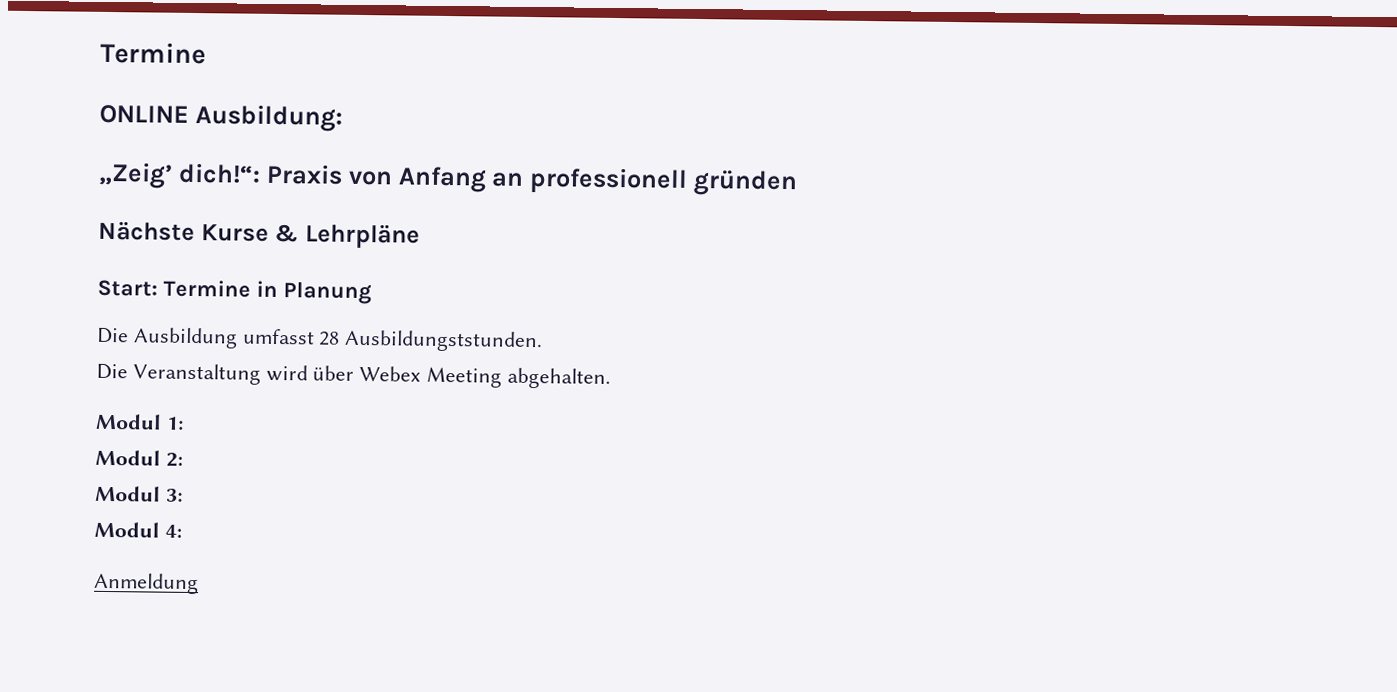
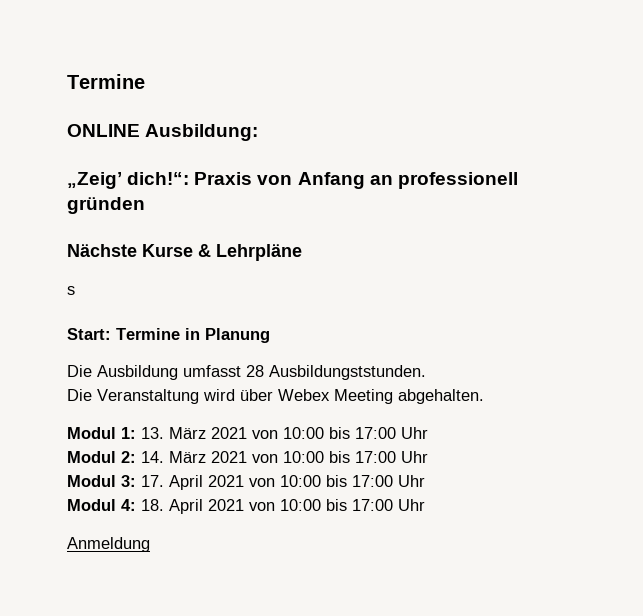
+ s
- Modul 1:
- Modul 2:
- Modul 3:
- Modul 4:
+ Modul 1: 13. März 2021 von 10:00 bis 17:00 Uhr
+ Modul 2: 14. März 2021 von 10:00 bis 17:00 Uhr
+ Modul 3: 17. April 2021 von 10:00 bis 17:00 Uhr
+ Modul 4: 18. April 2021 von 10:00 bis 17:00 Uhr

